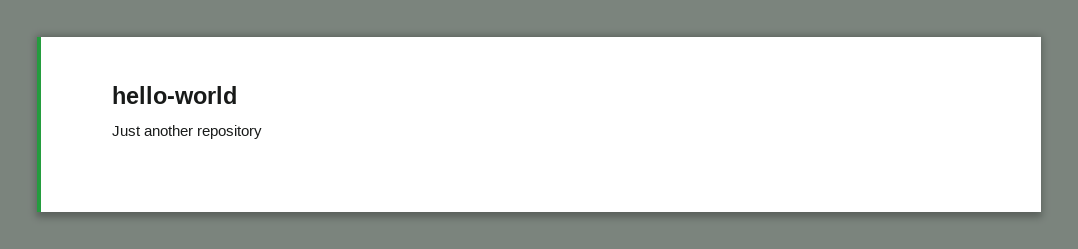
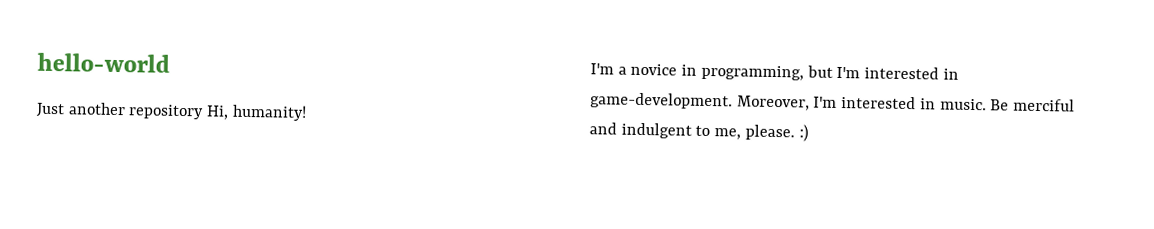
- Just another repository
+ Just another repository Hi, humanity!
+ I'm a novice in programming, but I'm interested in game-development. Moreover, I'm interested in music. Be merciful and indulgent to me, please. :)

